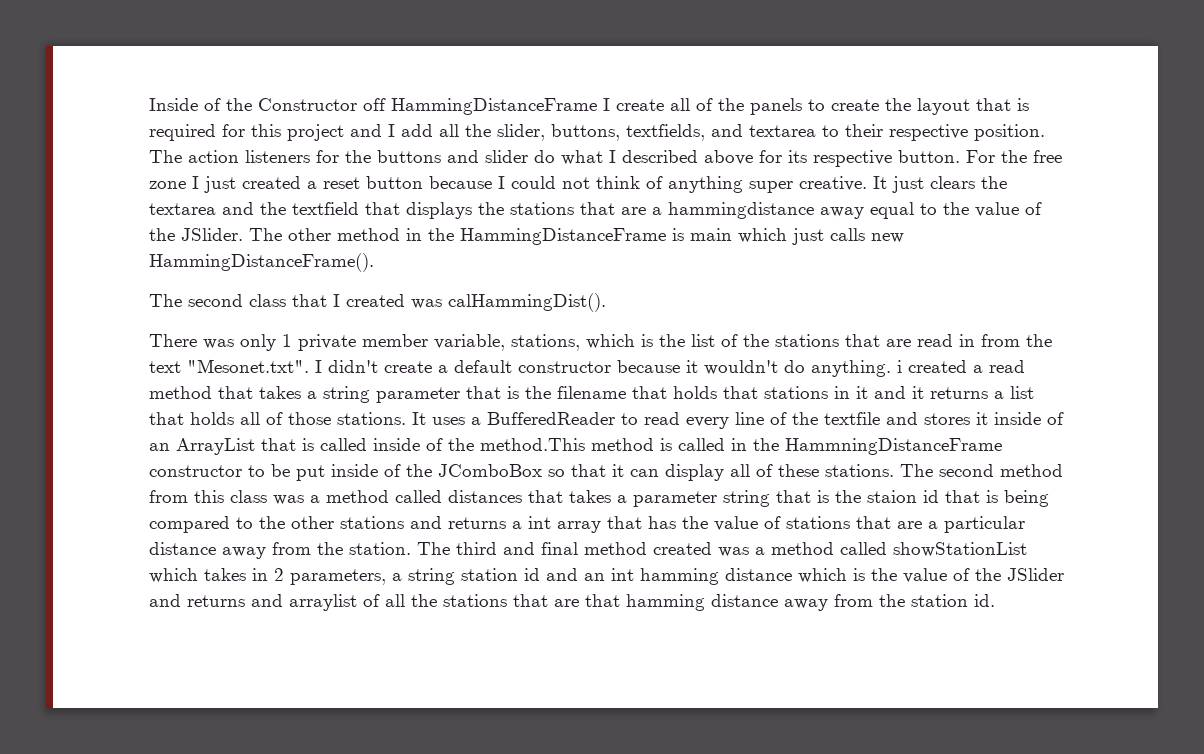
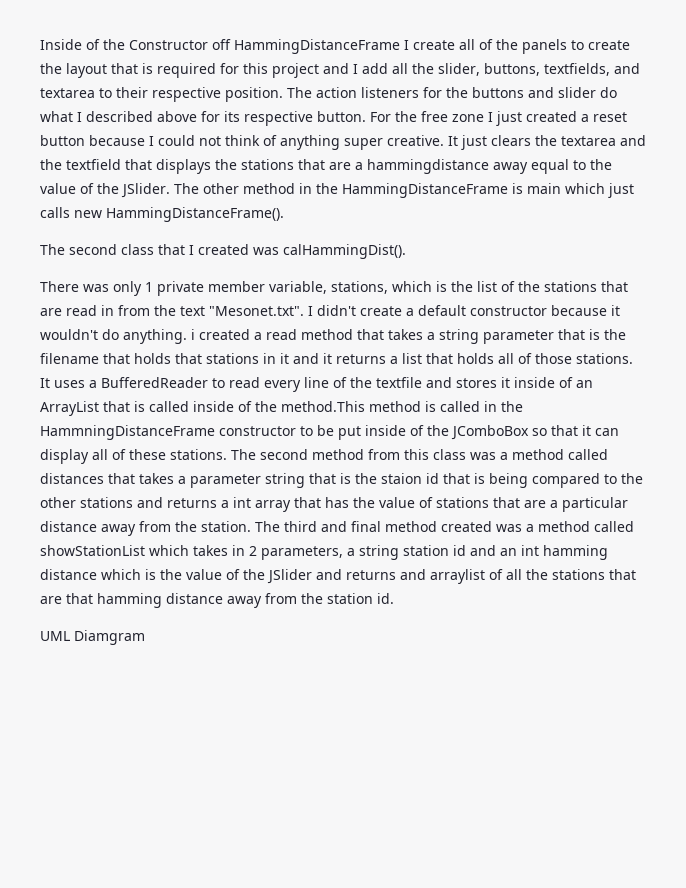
+ UML Diamgram

